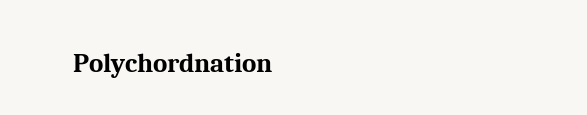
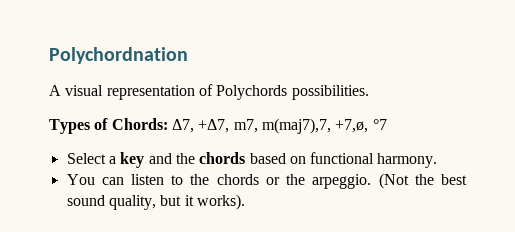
+ A visual representation of Polychords possibilities.
+ Types of Chords: Δ7, +Δ7, m7, m(maj7),7, +7,ø, °7
+ Select a key and the chords based on functional harmony.
+ You can listen to the chords or the arpeggio. (Not the best sound quality, but it works).

